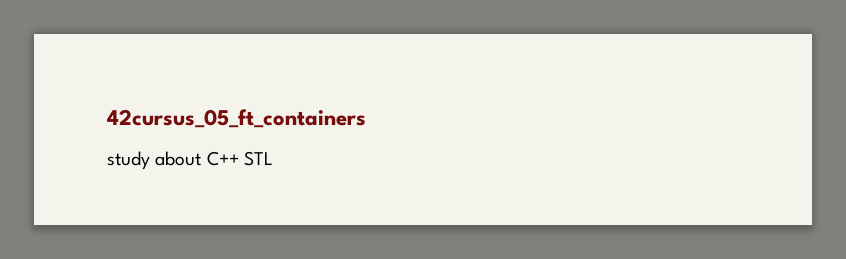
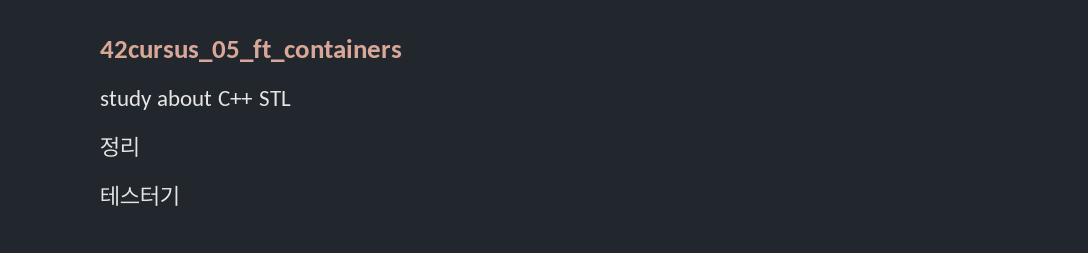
+ 정리
+ 테스터기

